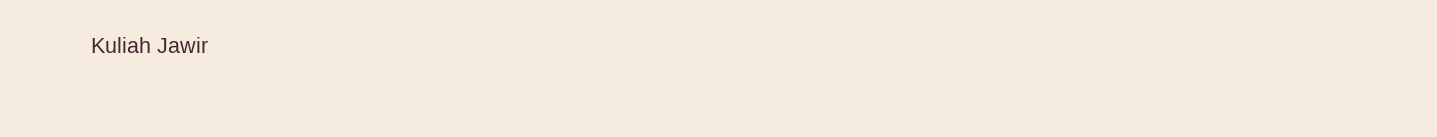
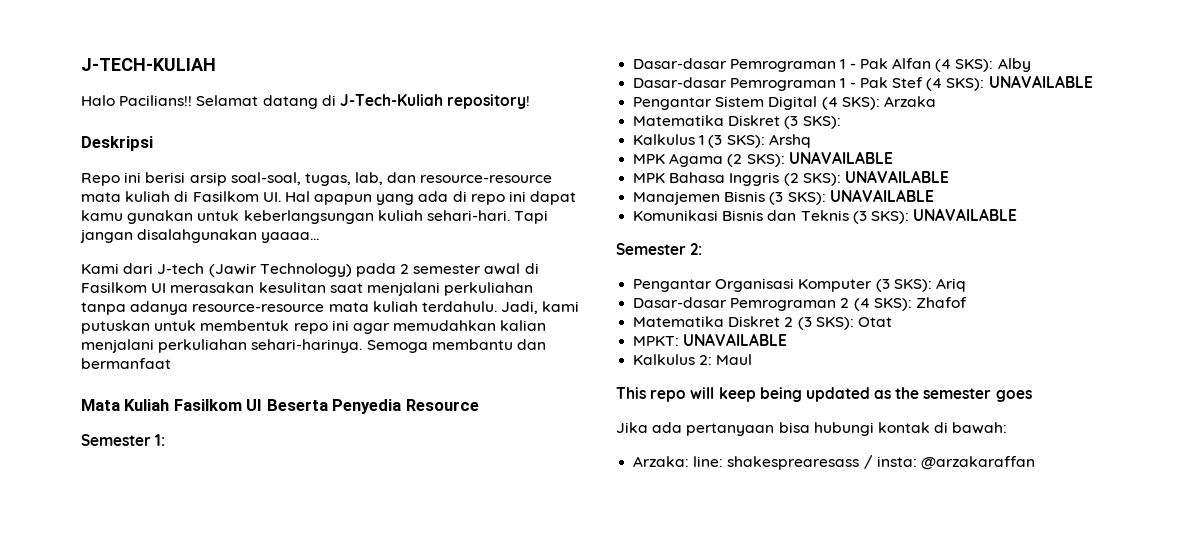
- Kuliah Jawir
+ J-TECH-KULIAH
+ Halo Pacilians!! Selamat datang di J-Tech-Kuliah repository!
+ Deskripsi
+ Repo ini berisi arsip soal-soal, tugas, lab, dan resource-resource mata kuliah di Fasilkom UI. Hal apapun yang ada di repo ini dapat kamu gunakan untuk keberlangsungan kuliah sehari-hari. Tapi jangan disalahgunakan yaaaa...
+ Kami dari J-tech (Jawir Technology) pada 2 semester awal di Fasilkom UI merasakan kesulitan saat menjalani perkuliahan tanpa adanya resource-resource mata kuliah terdahulu. Jadi, kami putuskan untuk membentuk repo ini agar memudahkan kalian menjalani perkuliahan sehari-harinya. Semoga membantu dan bermanfaat
+ Mata Kuliah Fasilkom UI Beserta Penyedia Resource
+ Semester 1:
+ Dasar-dasar Pemrograman 1 - Pak Alfan (4 SKS): Alby
+ Dasar-dasar Pemrograman 1 - Pak Stef (4 SKS): UNAVAILABLE
+ Pengantar Sistem Digital (4 SKS): Arzaka
+ Matematika Diskret (3 SKS):
+ Kalkulus 1 (3 SKS): Arshq
+ MPK Agama (2 SKS): UNAVAILABLE
+ MPK Bahasa Inggris (2 SKS): UNAVAILABLE
+ Manajemen Bisnis (3 SKS): UNAVAILABLE
+ Komunikasi Bisnis dan Teknis (3 SKS): UNAVAILABLE
+ Semester 2:
+ Pengantar Organisasi Komputer (3 SKS): Ariq
+ Dasar-dasar Pemrograman 2 (4 SKS): Zhafof
+ Matematika Diskret 2 (3 SKS): Otat
+ MPKT: UNAVAILABLE
+ Kalkulus 2: Maul
+ This repo will keep being updated as the semester goes
+ Jika ada pertanyaan bisa hubungi kontak di bawah:
+ Arzaka: line: shakesprearesass / insta: @arzakaraffan

